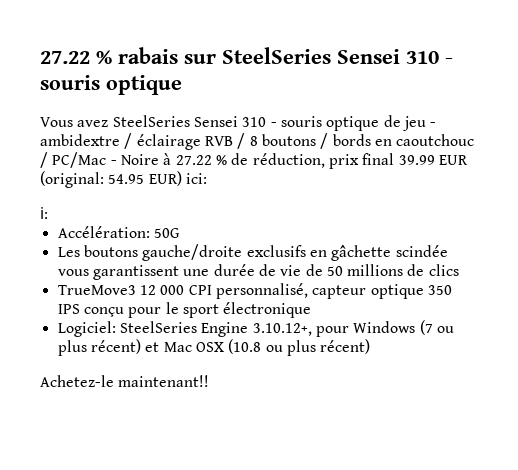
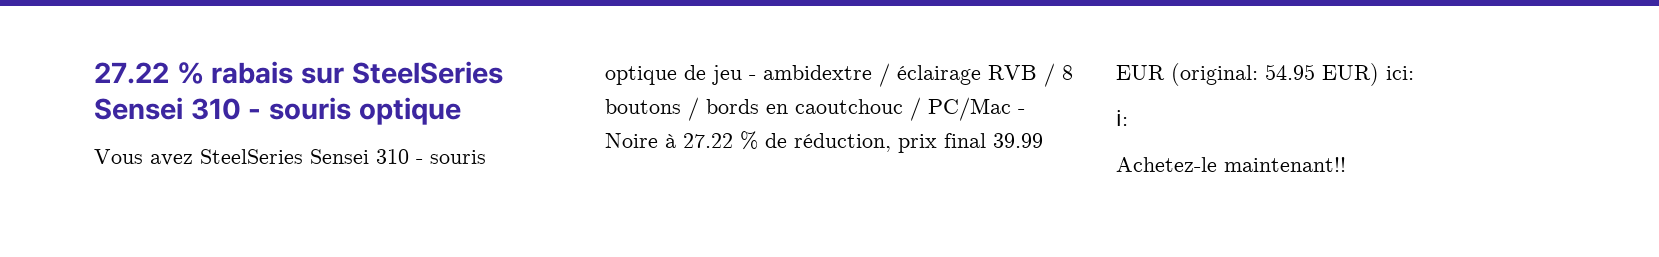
- Accélération: 50G
- Les boutons gauche/droite exclusifs en gâchette scindée vous garantissent une durée de vie de 50 millions de clics
- TrueMove3 12 000 CPI personnalisé, capteur optique 350 IPS conçu pour le sport électronique
- Logiciel: SteelSeries Engine 3.10.12+, pour Windows (7 ou plus récent) et Mac OSX (10.8 ou plus récent)

